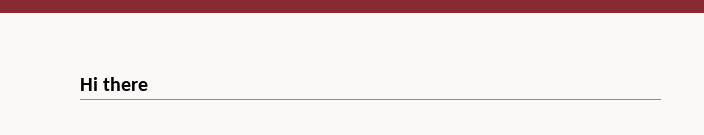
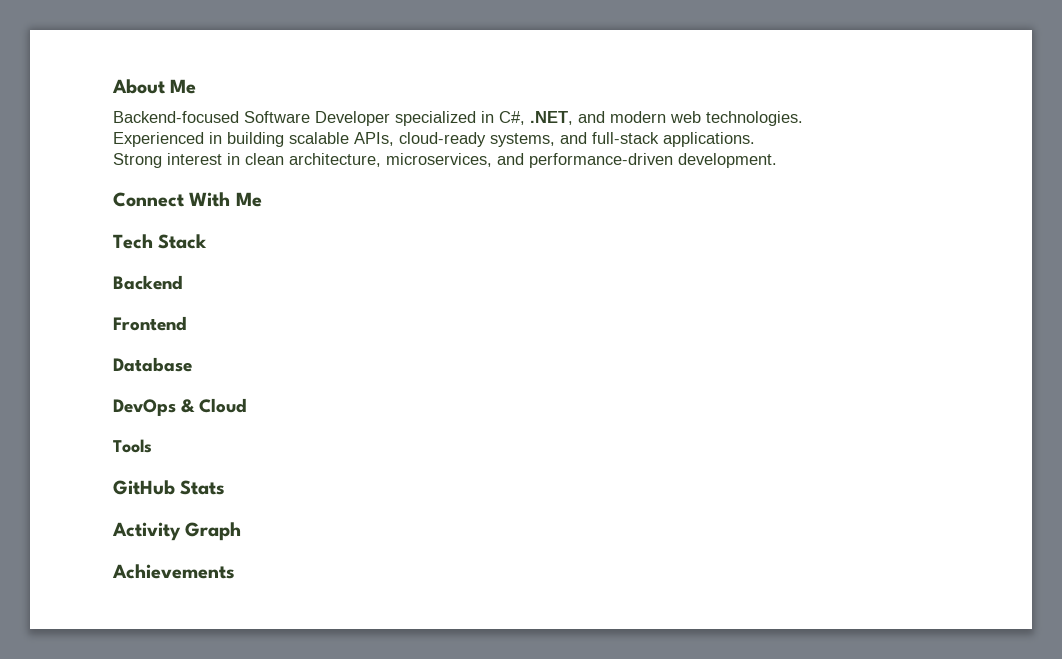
- Hi there
+ About Me
+ Backend-focused Software Developer specialized in C#, .NET, and modern web technologies.
+ Experienced in building scalable APIs, cloud-ready systems, and full-stack applications.
+ Strong interest in clean architecture, microservices, and performance-driven development.
+ Connect With Me
+ Tech Stack
+ Backend
+ Frontend
+ Database
+ DevOps & Cloud
+ Tools
+ GitHub Stats
+ Activity Graph
+ Achievements

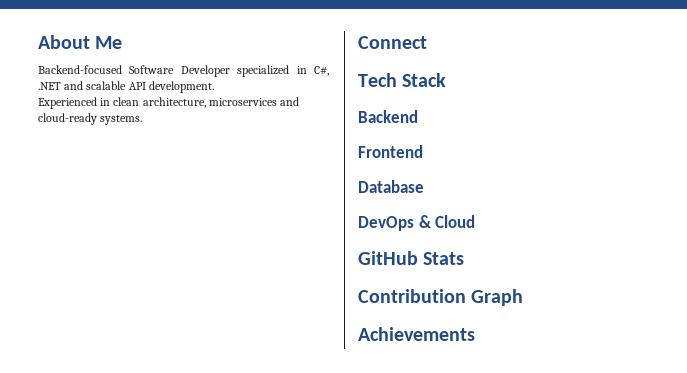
- Backend-focused Software Developer specialized in C#, .NET, and modern web technologies.
- Experienced in building scalable APIs, cloud-ready systems, and full-stack applications.
- Strong interest in clean architecture, microservices, and performance-driven development.
+ Backend-focused Software Developer specialized in C#, .NET and scalable API development.
+ Experienced in clean architecture, microservices and cloud-ready systems.
- Connect With Me
+ Connect
- Tools
- Activity Graph
+ Contribution Graph

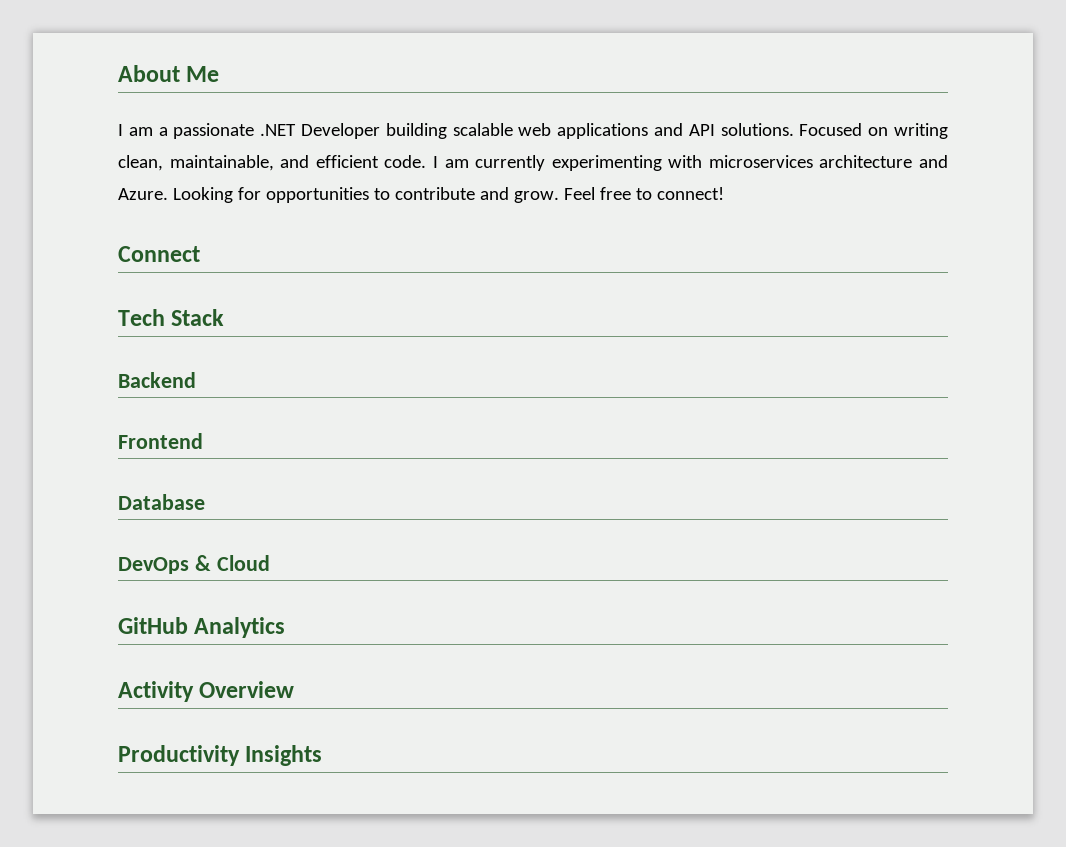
- Backend-focused Software Developer specialized in C#, .NET and scalable API development.
- Experienced in clean architecture, microservices and cloud-ready systems.
+ I am a passionate .NET Developer building scalable web applications and API solutions. Focused on writing clean, maintainable, and efficient code. I am currently experimenting with microservices architecture and Azure. Looking for opportunities to contribute and grow. Feel free to connect!
- GitHub Stats
- Contribution Graph
- Achievements
+ GitHub Analytics
+ Activity Overview
+ Productivity Insights

